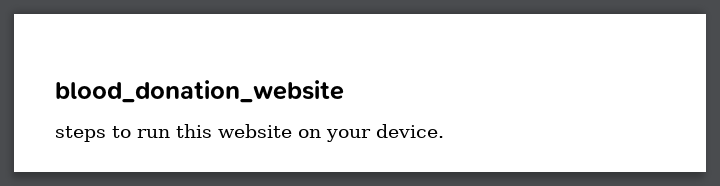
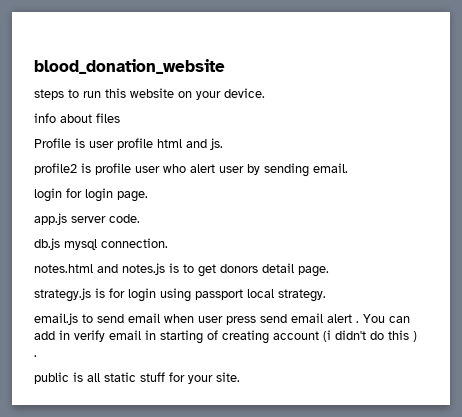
+ info about files
+ Profile is user profile html and js.
+ profile2 is profile user who alert user by sending email.
+ login for login page.
+ app.js server code.
+ db.js mysql connection.
+ notes.html and notes.js is to get donors detail page.
+ strategy.js is for login using passport local strategy.
+ email.js to send email when user press send email alert . You can add in verify email in starting of creating account (i didn't do this ) .
+ public is all static stuff for your site.

